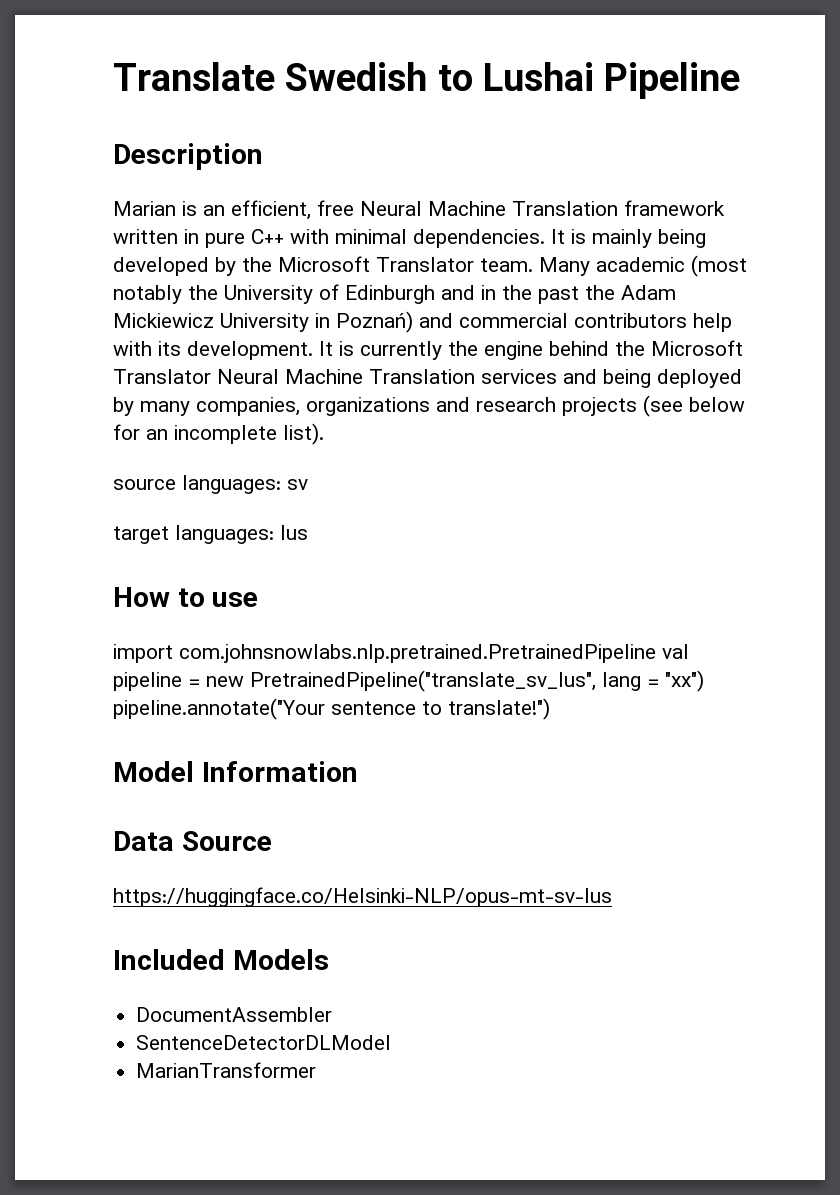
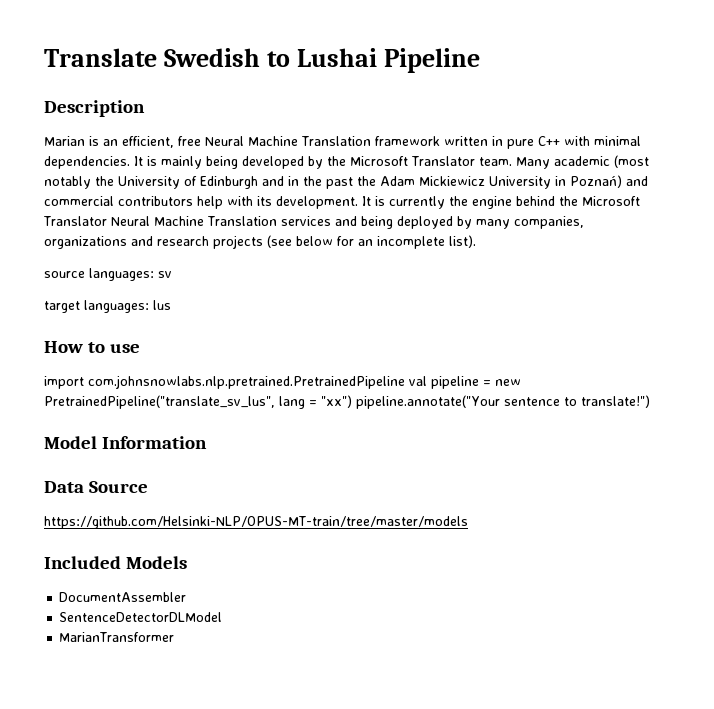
- https://huggingface.co/Helsinki-NLP/opus-mt-sv-lus
+ https://github.com/Helsinki-NLP/OPUS-MT-train/tree/master/models

